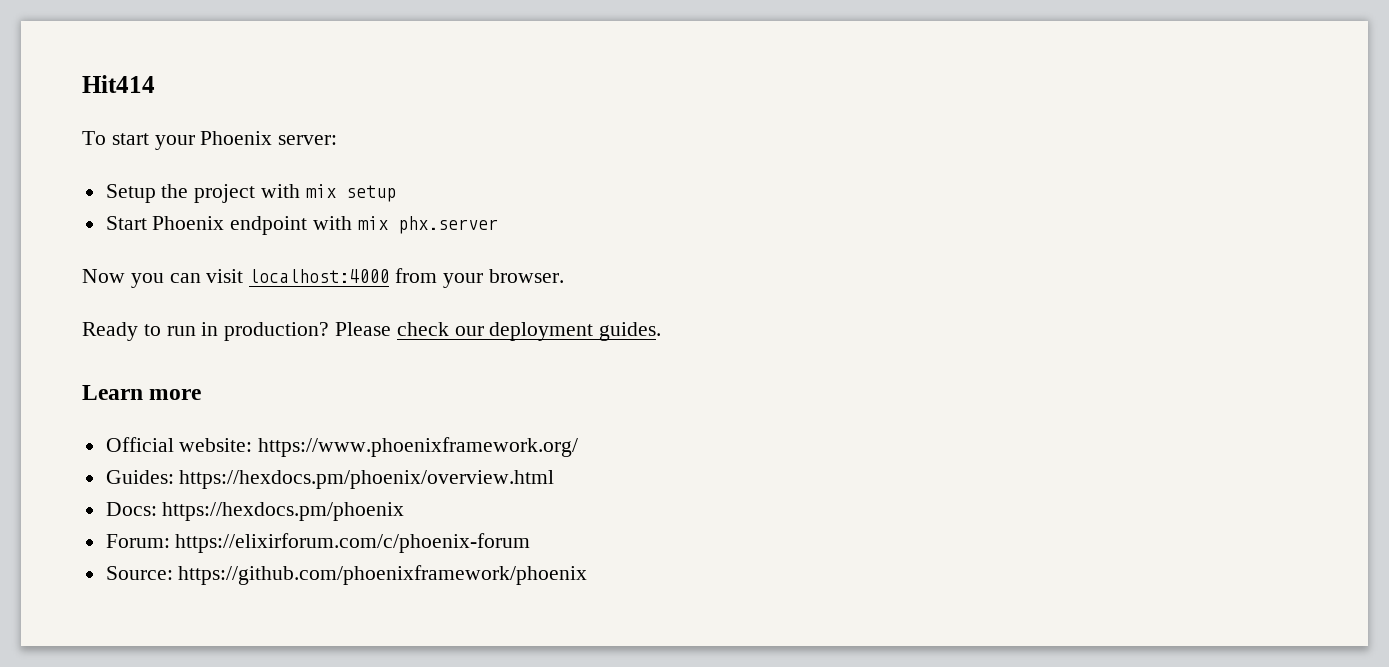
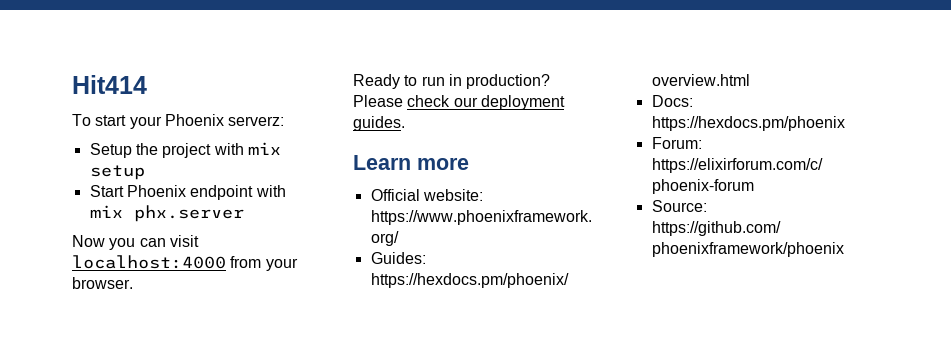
- To start your Phoenix server:
+ To start your Phoenix serverz:

